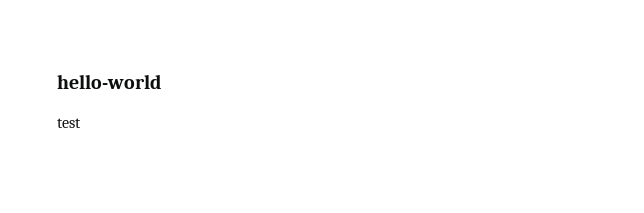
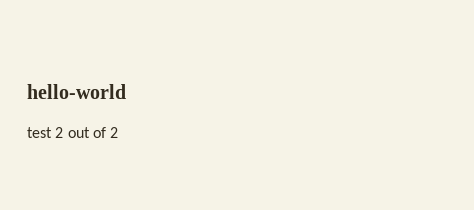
- test
+ test 2 out of 2

